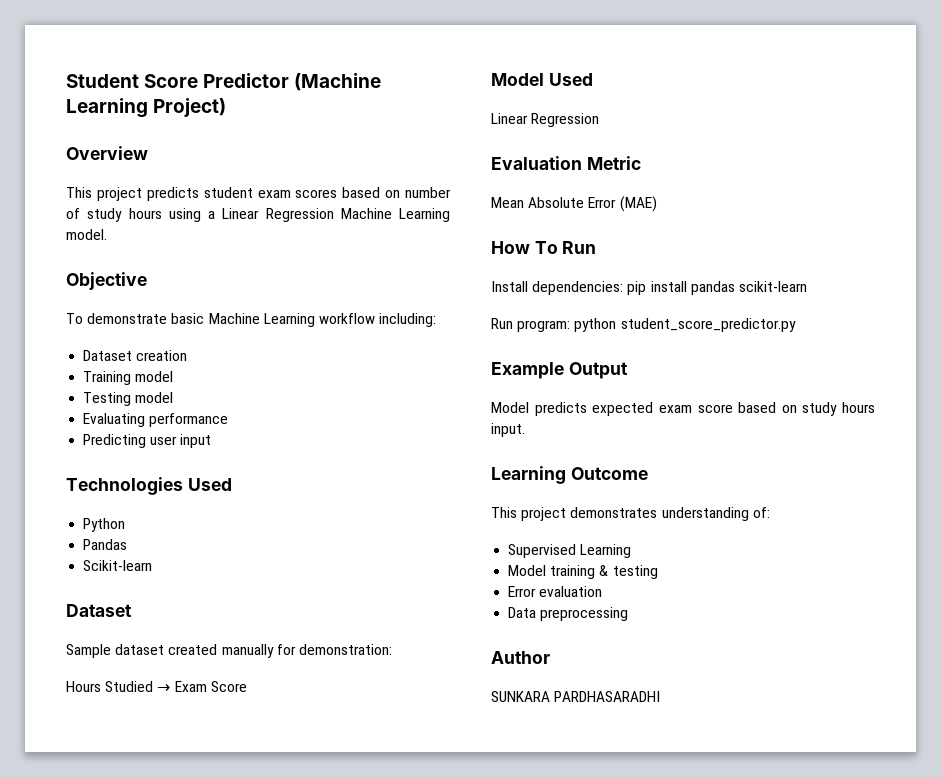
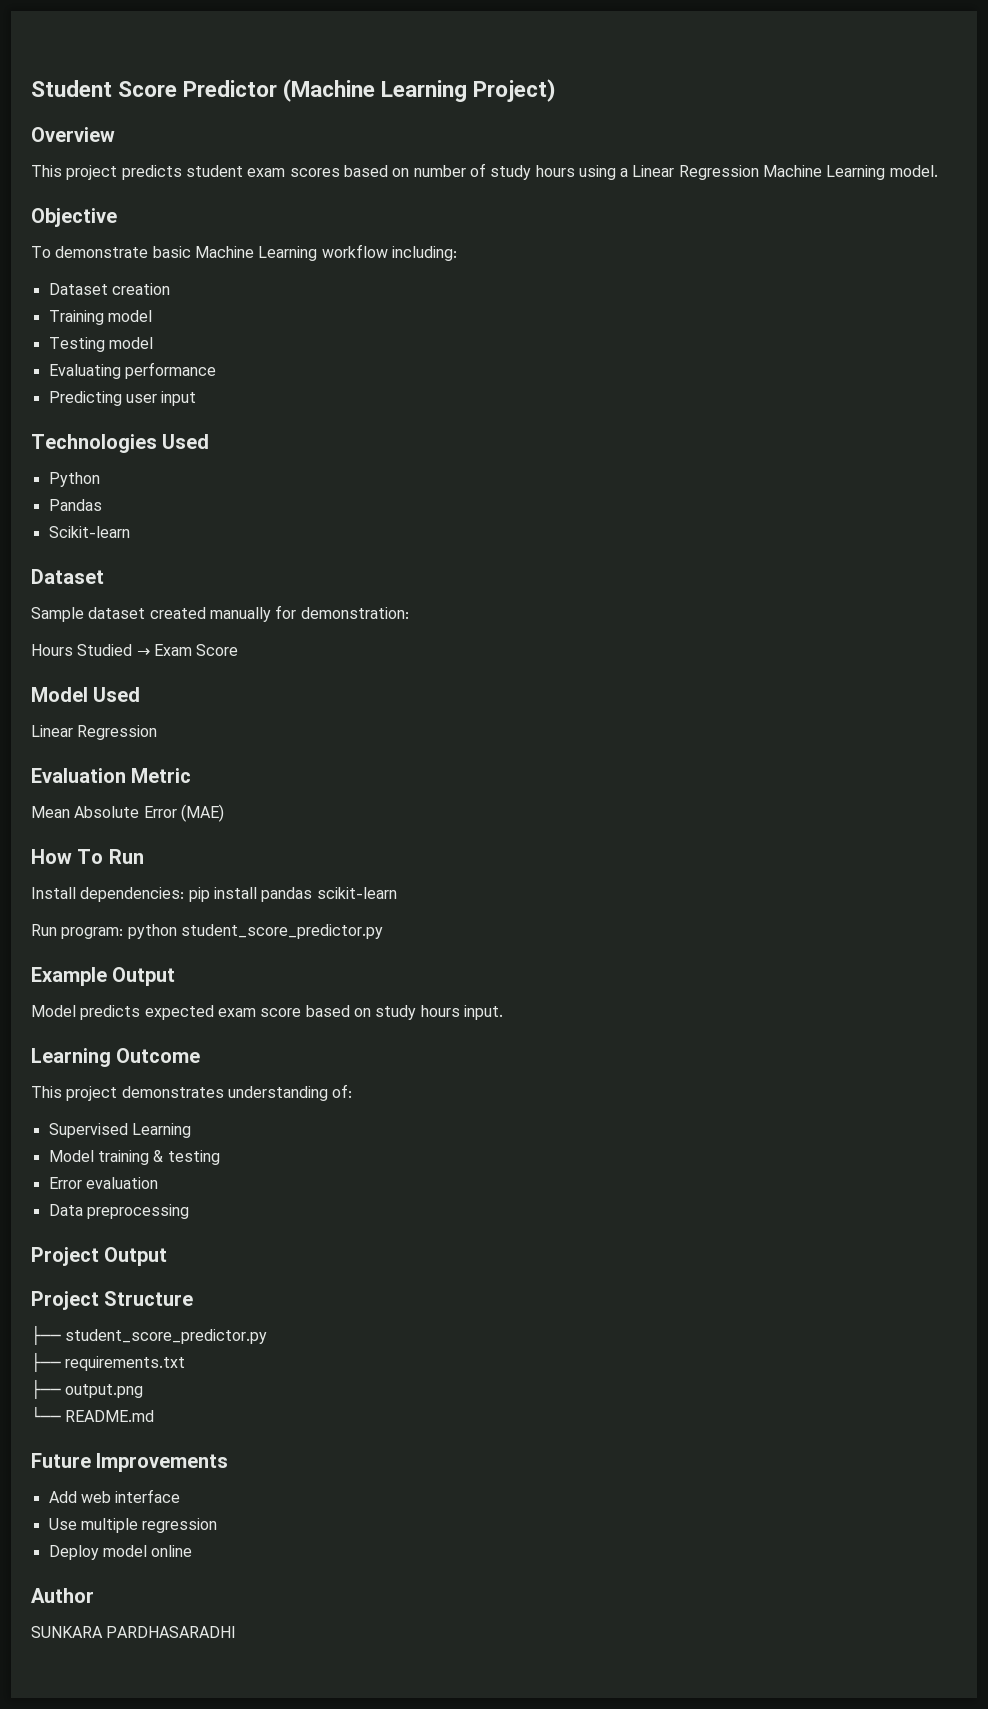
+ Project Output
+ Project Structure
+ ├── student_score_predictor.py
+ ├── requirements.txt
+ ├── output.png
+ └── README.md
+ Future Improvements
+ Add web interface
+ Use multiple regression
+ Deploy model online

